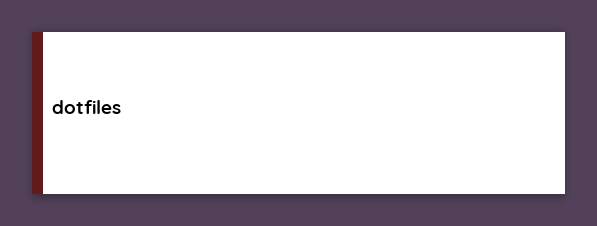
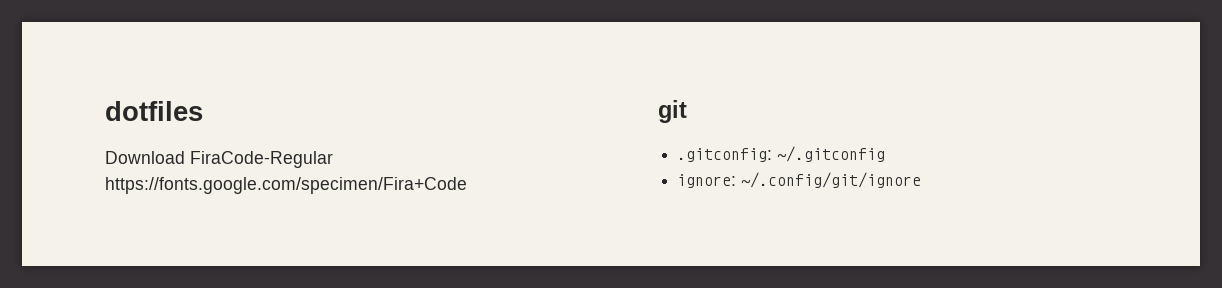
+ Download FiraCode-Regular https://fonts.google.com/specimen/Fira+Code
+ git
+ .gitconfig: ~/.gitconfig
+ ignore: ~/.config/git/ignore

